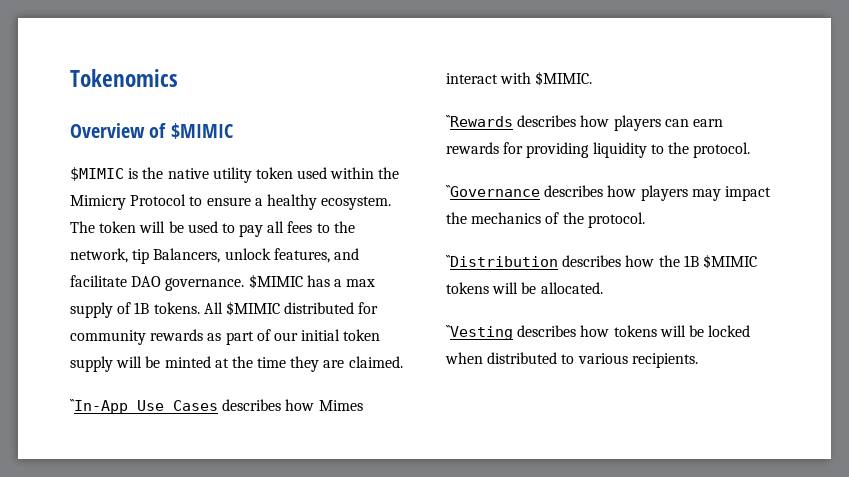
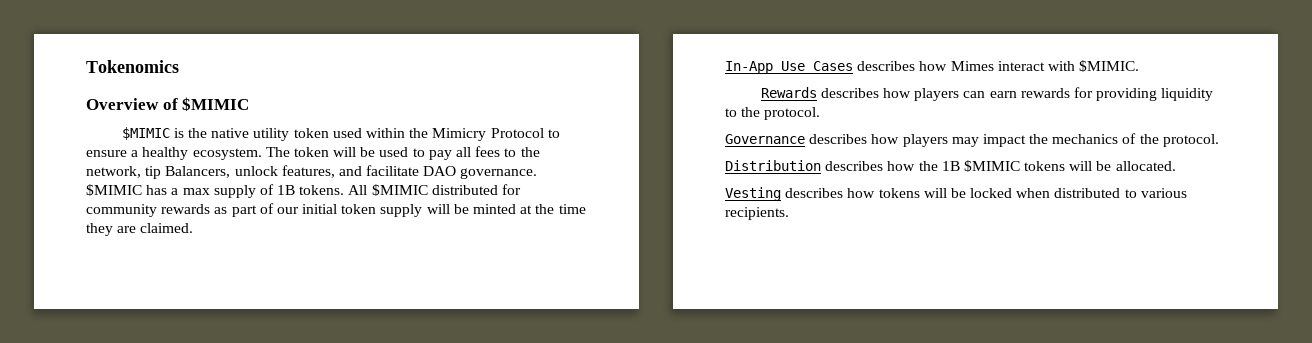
- ``In-App Use Cases describes how Mimes interact with $MIMIC.
+ In-App Use Cases describes how Mimes interact with $MIMIC.
- ``Rewards describes how players can earn rewards for providing liquidity to the protocol.
+ Rewards describes how players can earn rewards for providing liquidity to the protocol.
- ``Governance describes how players may impact the mechanics of the protocol.
+ Governance describes how players may impact the mechanics of the protocol.
- ``Distribution describes how the 1B $MIMIC tokens will be allocated.
+ Distribution describes how the 1B $MIMIC tokens will be allocated.
- ``Vesting describes how tokens will be locked when distributed to various recipients.
+ Vesting describes how tokens will be locked when distributed to various recipients.

